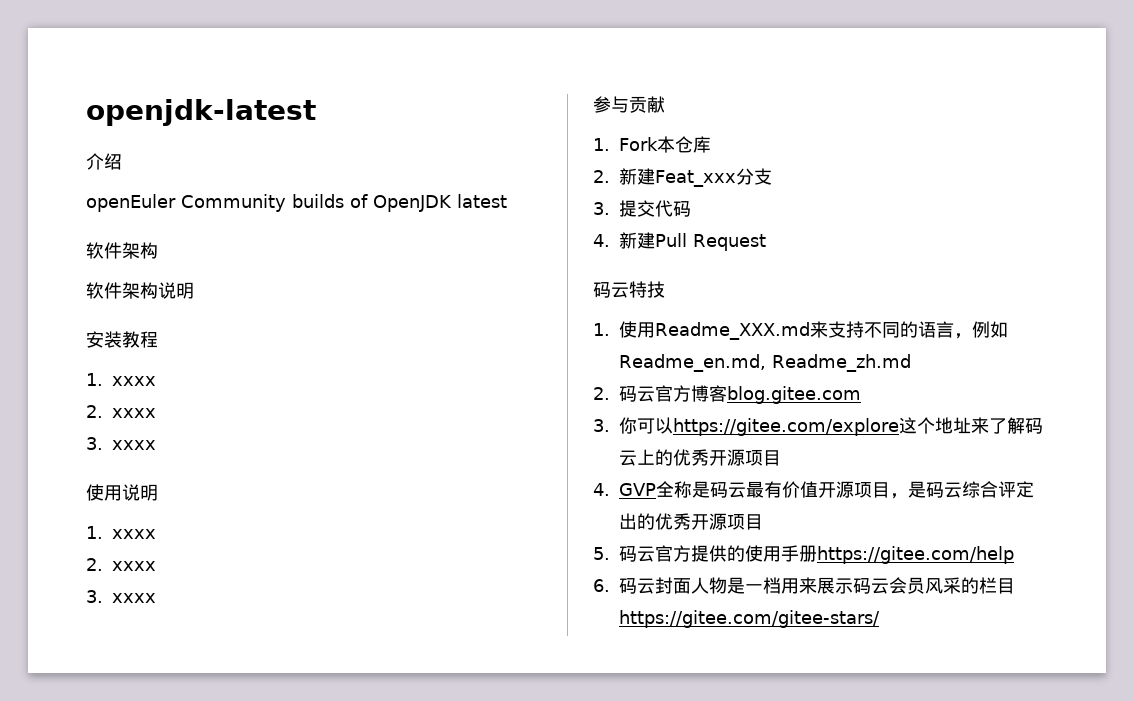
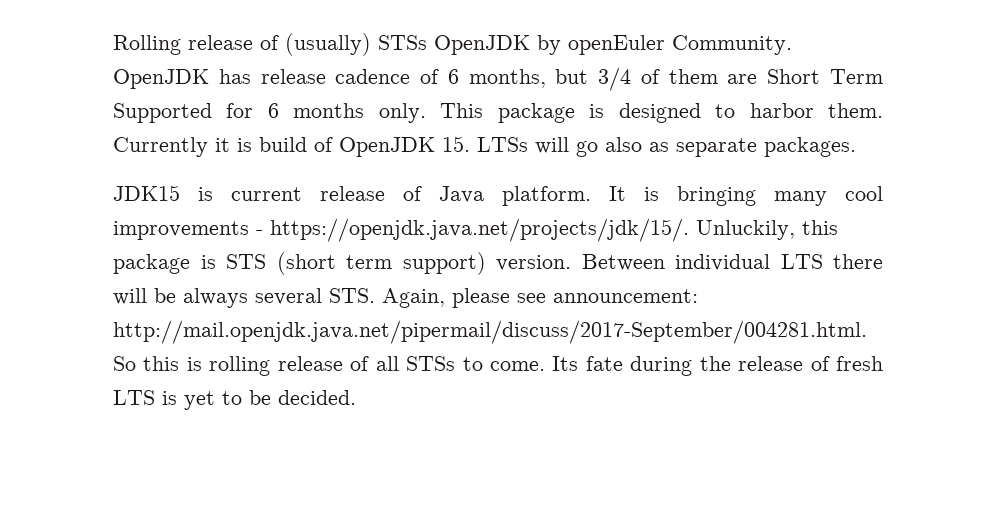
- openjdk-latest
- 介绍
- openEuler Community builds of OpenJDK latest
- 软件架构
- 软件架构说明
- 安装教程
- 1. xxxx
- 2. xxxx
- 3. xxxx
- 使用说明
- 1. xxxx
- 2. xxxx
- 3. xxxx
- 参与贡献
- 1. Fork本仓库
- 2.新建Feat_xxx分支
- 3.提交代码
- 4.新建Pull Request
- 码云特技
- 1.使用Readme_XXX.md来支持不同的语言，例如Readme_en.md, Readme_zh.md
- 2.码云官方博客blog.gitee.com
- 3.你可以https://gitee.com/explore这个地址来了解码云上的优秀开源项目
- 4. GVP全称是码云最有价值开源项目，是码云综合评定出的优秀开源项目
- 5.码云官方提供的使用手册https://gitee.com/help
- 6.码云封面人物是一档用来展示码云会员风采的栏目https://gitee.com/gitee-stars/
+ Rolling release of (usually) STSs OpenJDK by openEuler Community. OpenJDK has release cadence of 6 months, but 3/4 of them are Short Term Supported for 6 months only. This package is designed to harbor them. Currently it is build of OpenJDK 15. LTSs will go also as separate packages.
+ JDK15 is current release of Java platform. It is bringing many cool improvements - https://openjdk.java.net/projects/jdk/15/. Unluckily, this package is STS (short term support) version. Between individual LTS there will be always several STS. Again, please see announcement: http://mail.openjdk.java.net/pipermail/discuss/2017-September/004281.html. So this is rolling release of all STSs to come. Its fate during the release of fresh LTS is yet to be decided.

